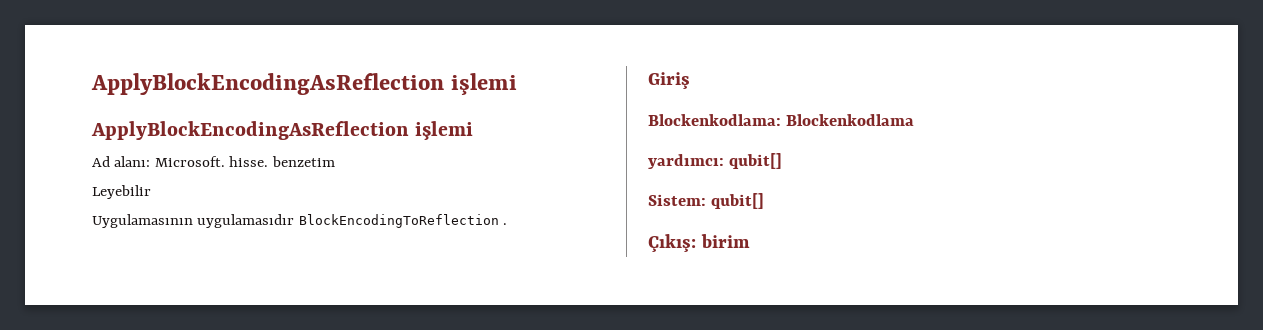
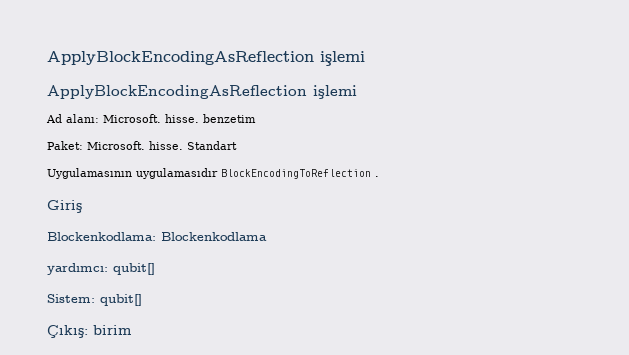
- Leyebilir
+ Paket: Microsoft. hisse. Standart

